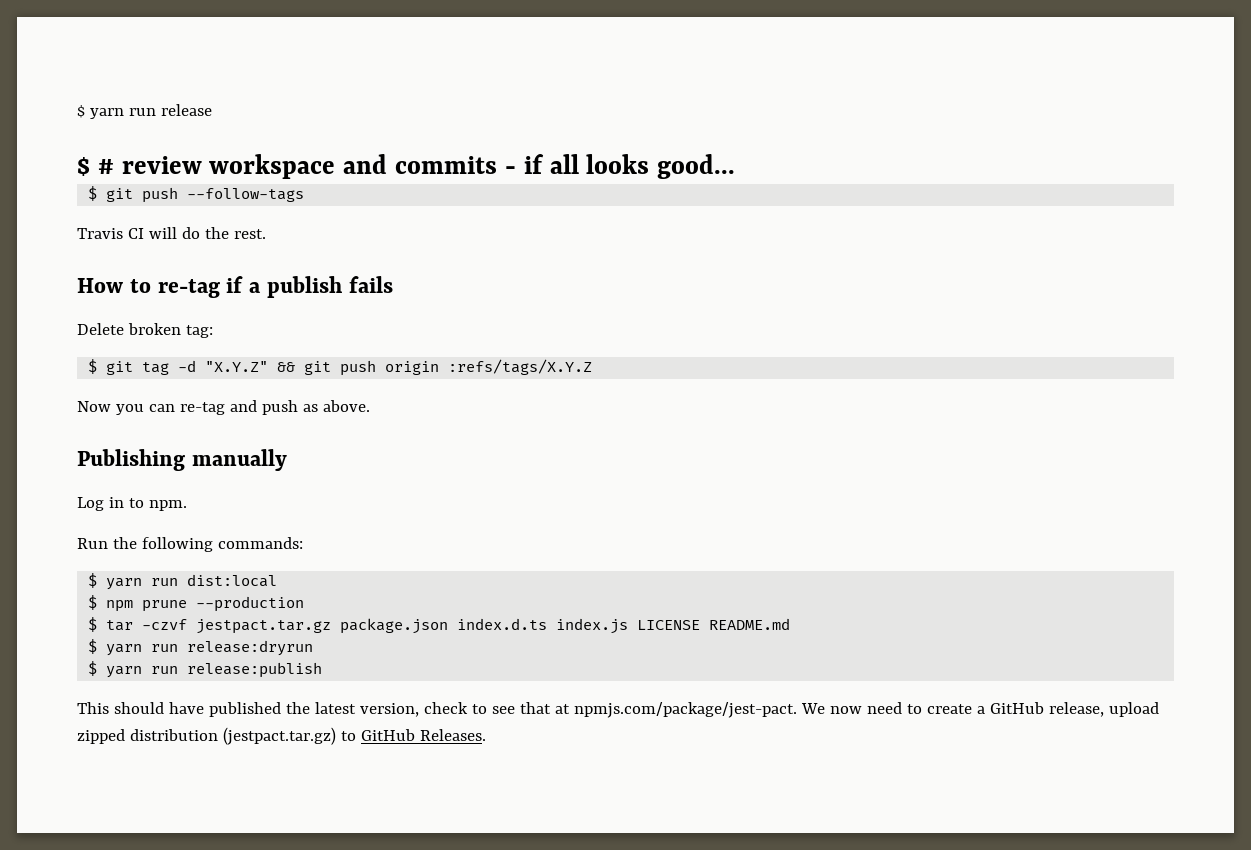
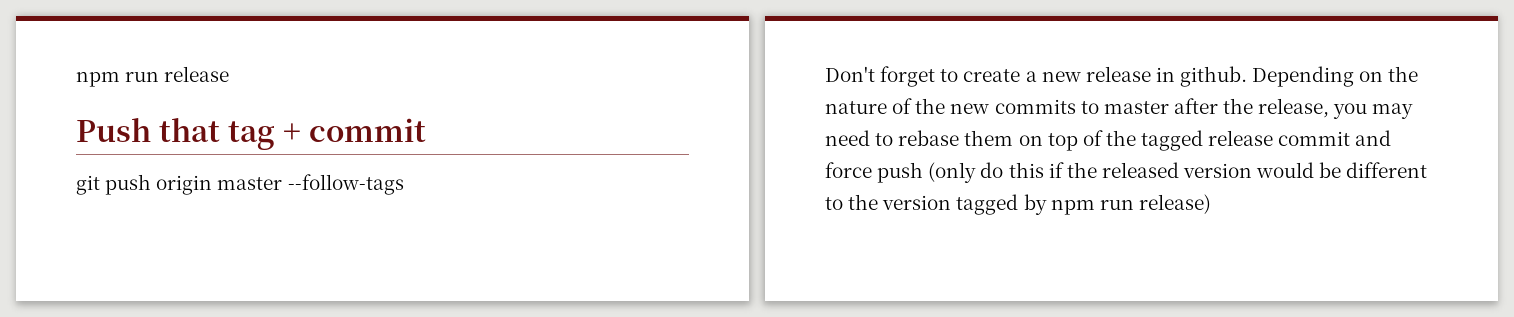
- $ yarn run release
+ npm run release
- $ # review workspace and commits - if all looks good...
- $ git push --follow-tags
- Travis CI will do the rest.
- How to re-tag if a publish fails
- Delete broken tag:
- $ git tag -d "X.Y.Z" && git push origin :refs/tags/X.Y.Z
- Now you can re-tag and push as above.
- Publishing manually
- Log in to npm.
- Run the following commands:
- $ yarn run dist:local
- $ npm prune --production
- $ tar -czvf jestpact.tar.gz package.json index.d.ts index.js LICENSE README.md
- $ yarn run release:dryrun
- $ yarn run release:publish
- This should have published the latest version, check to see that at npmjs.com/package/jest-pact. We now need to create a GitHub release, upload zipped distribution (jestpact.tar.gz) to GitHub Releases.
+ Push that tag + commit
+ git push origin master --follow-tags
+ Don't forget to create a new release in github. Depending on the nature of the new commits to master after the release, you may need to rebase them on top of the tagged release commit and force push (only do this if the released version would be different to the version tagged by npm run release)

